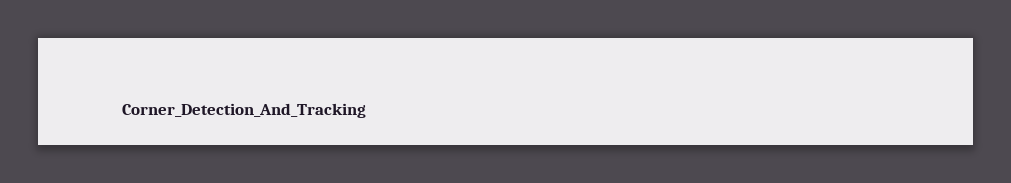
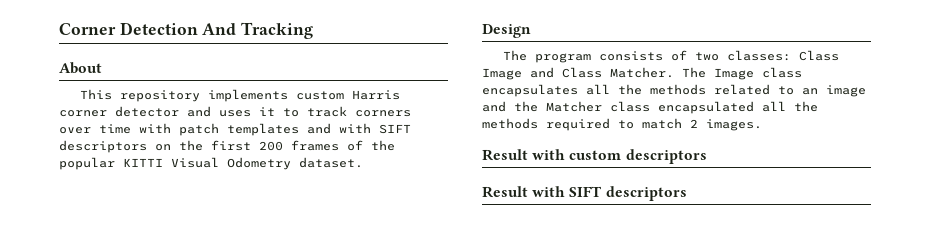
- Corner_Detection_And_Tracking
+ Corner Detection And Tracking
+ About
+ This repository implements custom Harris corner detector and uses it to track corners over time with patch templates and with SIFT descriptors on the first 200 frames of the popular KITTI Visual Odometry dataset.
+ Design
+ The program consists of two classes: Class Image and Class Matcher. The Image class encapsulates all the methods related to an image and the Matcher class encapsulated all the methods required to match 2 images.
+ Result with custom descriptors
+ Result with SIFT descriptors

